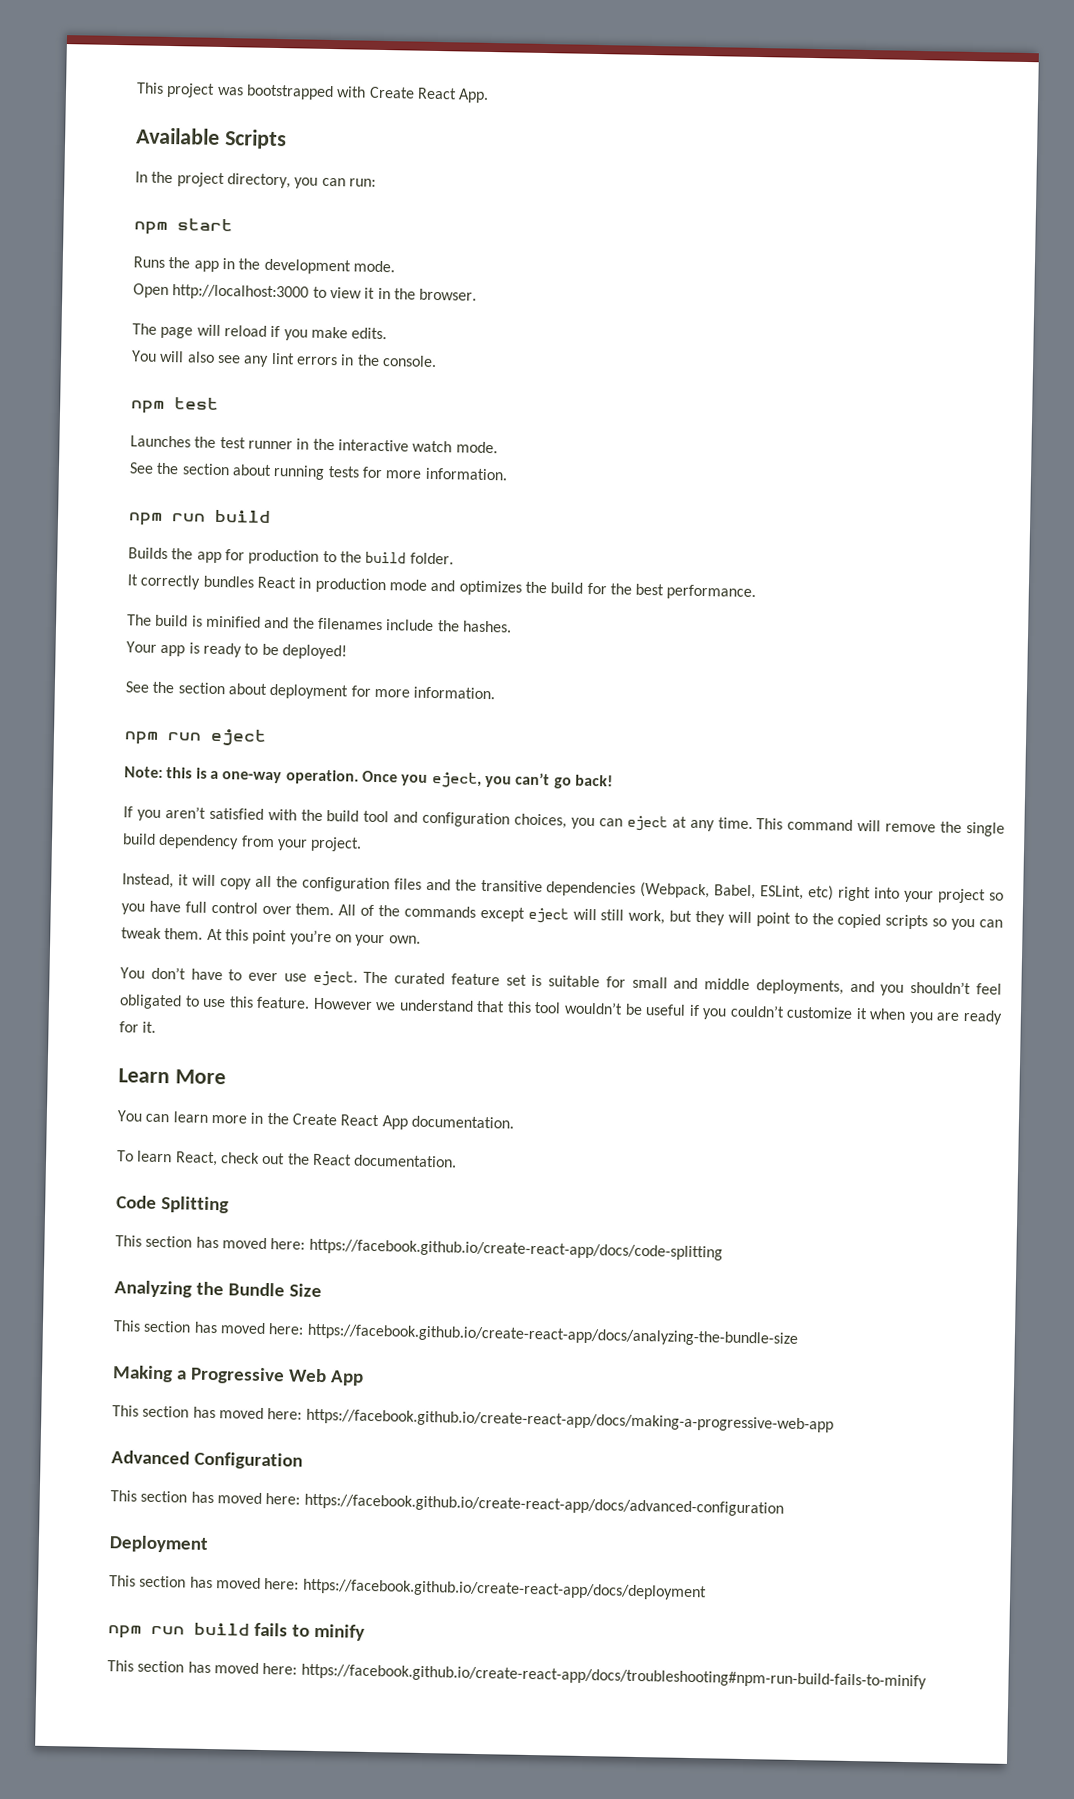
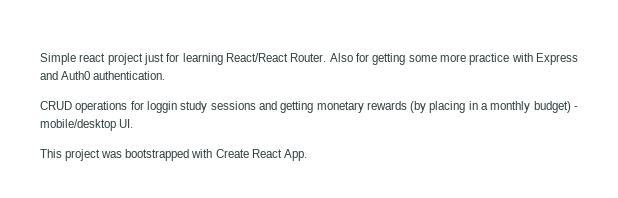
+ Simple react project just for learning React/React Router. Also for getting some more practice with Express and Auth0 authentication.
+ CRUD operations for loggin study sessions and getting monetary rewards (by placing in a monthly budget) - mobile/desktop UI.
- Available Scripts
- In the project directory, you can run:
- npm start
- Runs the app in the development mode.
- Open http://localhost:3000 to view it in the browser.
- The page will reload if you make edits.
- You will also see any lint errors in the console.
- npm test
- Launches the test runner in the interactive watch mode.
- See the section about running tests for more information.
- npm run build
- Builds the app for production to the build folder.
- It correctly bundles React in production mode and optimizes the build for the best performance.
- The build is minified and the filenames include the hashes.
- Your app is ready to be deployed!
- See the section about deployment for more information.
- npm run eject
- Note: this is a one-way operation. Once you eject, you can’t go back!
- If you aren’t satisfied with the build tool and configuration choices, you can eject at any time. This command will remove the single build dependency from your project.
- Instead, it will copy all the configuration files and the transitive dependencies (Webpack, Babel, ESLint, etc) right into your project so you have full control over them. All of the commands except eject will still work, but they will point to the copied scripts so you can tweak them. At this point you’re on your own.
- You don’t have to ever use eject. The curated feature set is suitable for small and middle deployments, and you shouldn’t feel obligated to use this feature. However we understand that this tool wouldn’t be useful if you couldn’t customize it when you are ready for it.
- Learn More
- You can learn more in the Create React App documentation.
- To learn React, check out the React documentation.
- Code Splitting
- This section has moved here: https://facebook.github.io/create-react-app/docs/code-splitting
- Analyzing the Bundle Size
- This section has moved here: https://facebook.github.io/create-react-app/docs/analyzing-the-bundle-size
- Making a Progressive Web App
- This section has moved here: https://facebook.github.io/create-react-app/docs/making-a-progressive-web-app
- Advanced Configuration
- This section has moved here: https://facebook.github.io/create-react-app/docs/advanced-configuration
- Deployment
- This section has moved here: https://facebook.github.io/create-react-app/docs/deployment
- npm run build fails to minify
- This section has moved here: https://facebook.github.io/create-react-app/docs/troubleshooting#npm-run-build-fails-to-minify

